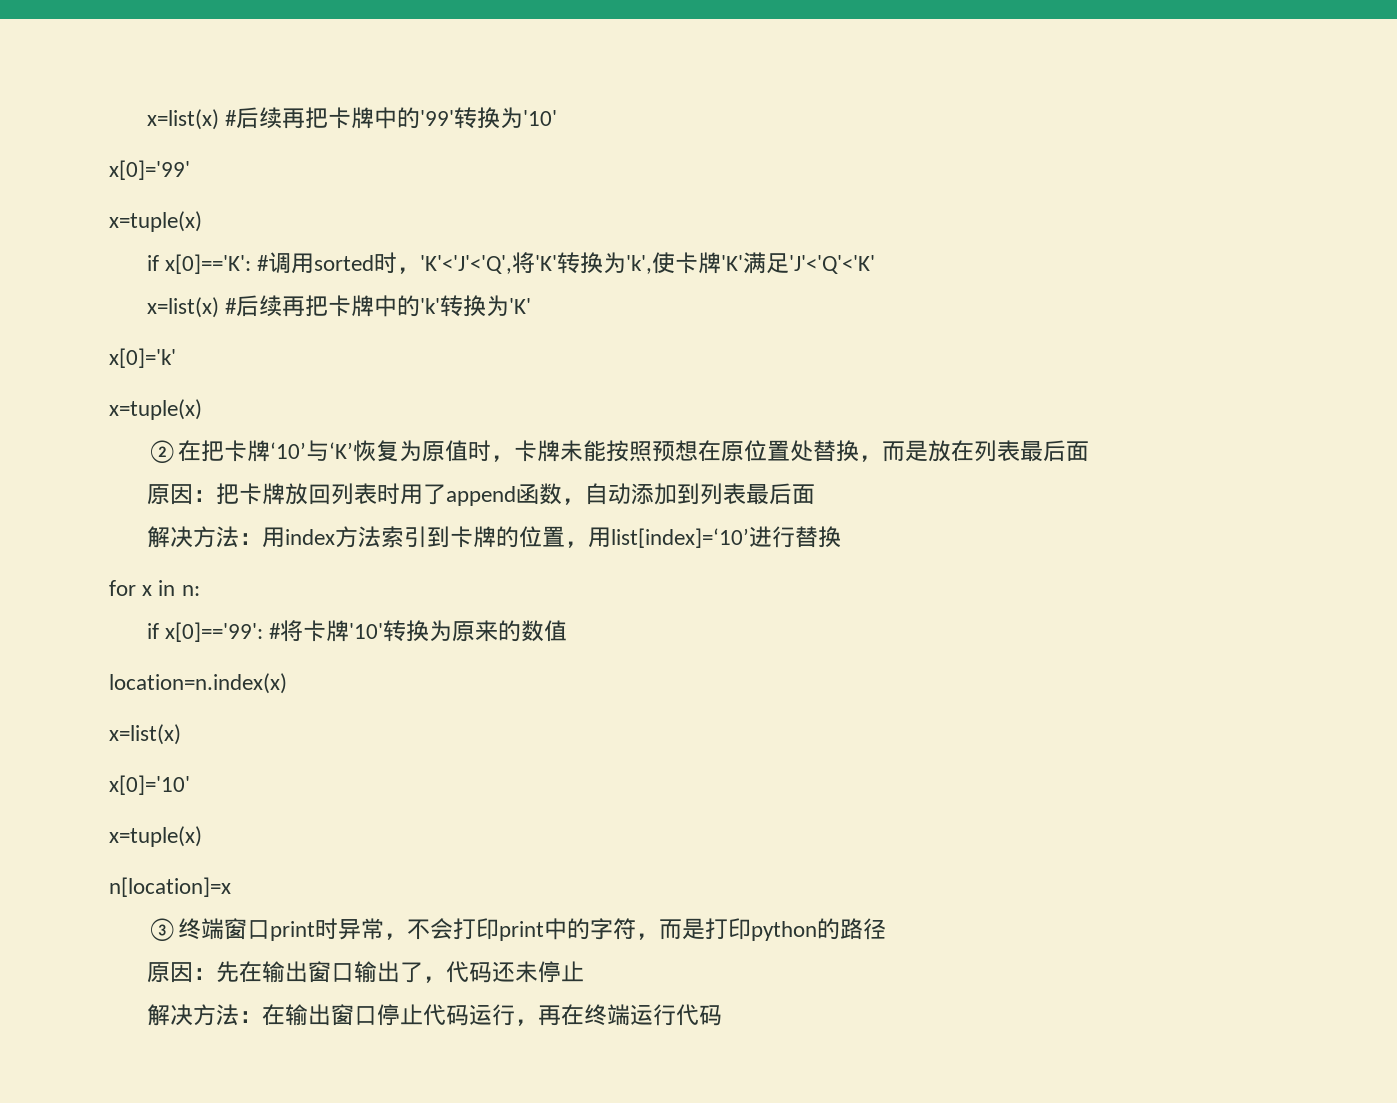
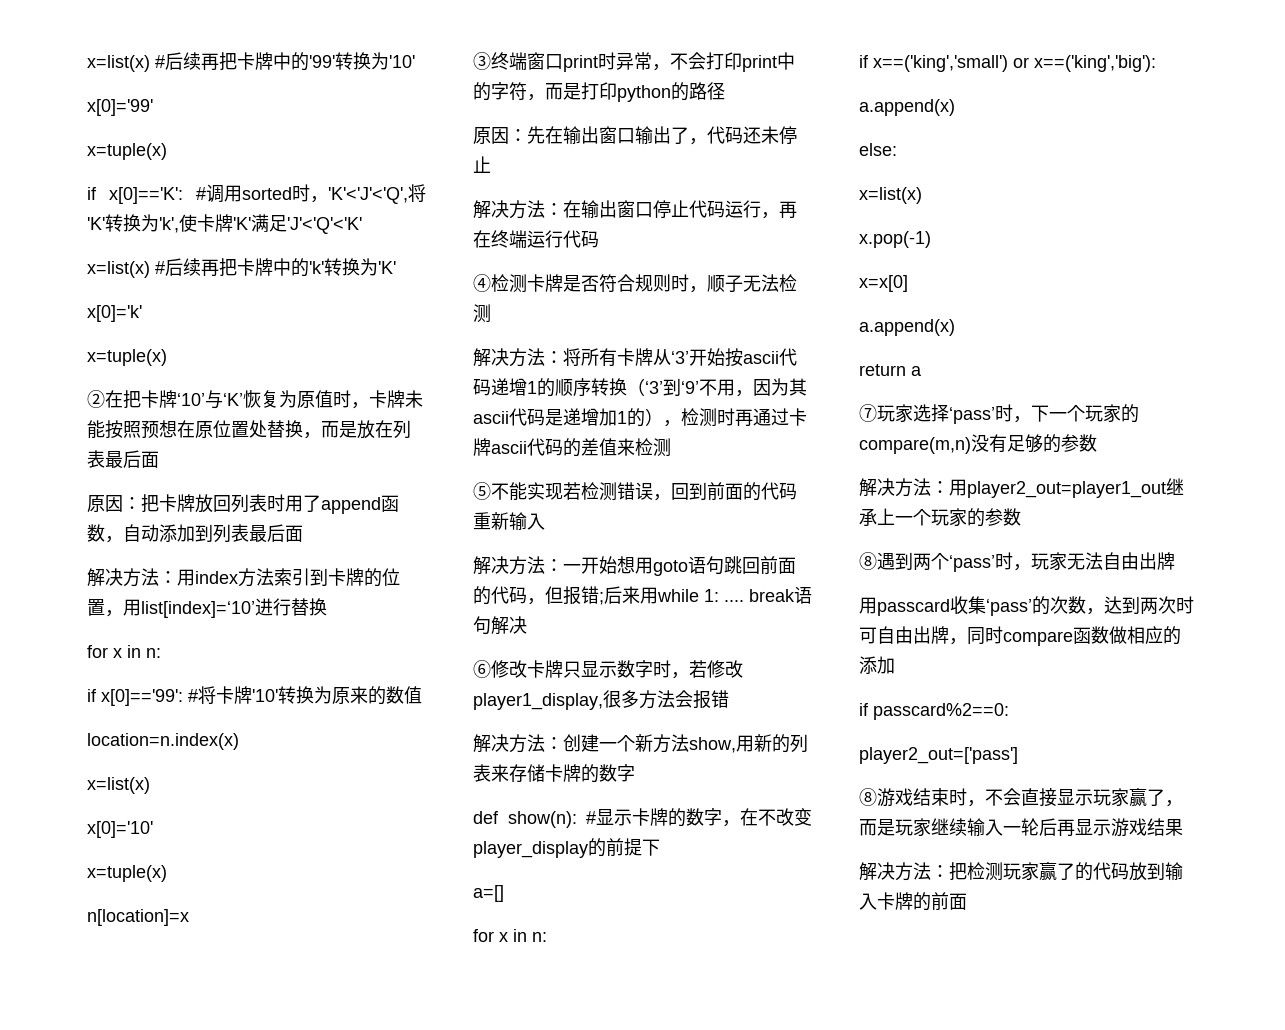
+ ④检测卡牌是否符合规则时，顺子无法检测
+ 解决方法：将所有卡牌从‘3’开始按ascii代码递增1的顺序转换（‘3’到‘9’不用，因为其ascii代码是递增加1的），检测时再通过卡牌ascii代码的差值来检测
+ ⑤不能实现若检测错误，回到前面的代码重新输入
+ 解决方法：一开始想用goto语句跳回前面的代码，但报错;后来用while 1: .... break语句解决
+ ⑥修改卡牌只显示数字时，若修改player1_display,很多方法会报错
+ 解决方法：创建一个新方法show,用新的列表来存储卡牌的数字
+ def show(n): #显示卡牌的数字，在不改变player_display的前提下
+ a=[]
+ for x in n:
+ if x==('king','small') or x==('king','big'):
+ a.append(x)
+ else:
+ x=list(x)
+ x.pop(-1)
+ x=x[0]
+ a.append(x)
+ return a
+ ⑦玩家选择‘pass’时，下一个玩家的compare(m,n)没有足够的参数
+ 解决方法：用player2_out=player1_out继承上一个玩家的参数
+ ⑧遇到两个‘pass’时，玩家无法自由出牌
+ 用passcard收集‘pass’的次数，达到两次时可自由出牌，同时compare函数做相应的添加
+ if passcard%2==0:
+ player2_out=['pass']
+ ⑧游戏结束时，不会直接显示玩家赢了，而是玩家继续输入一轮后再显示游戏结果
+ 解决方法：把检测玩家赢了的代码放到输入卡牌的前面

